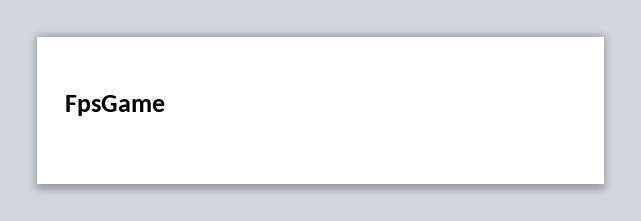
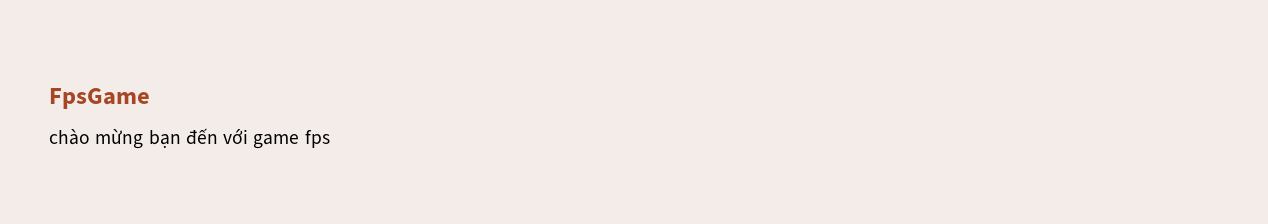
+ chào mừng bạn đến với game fps

